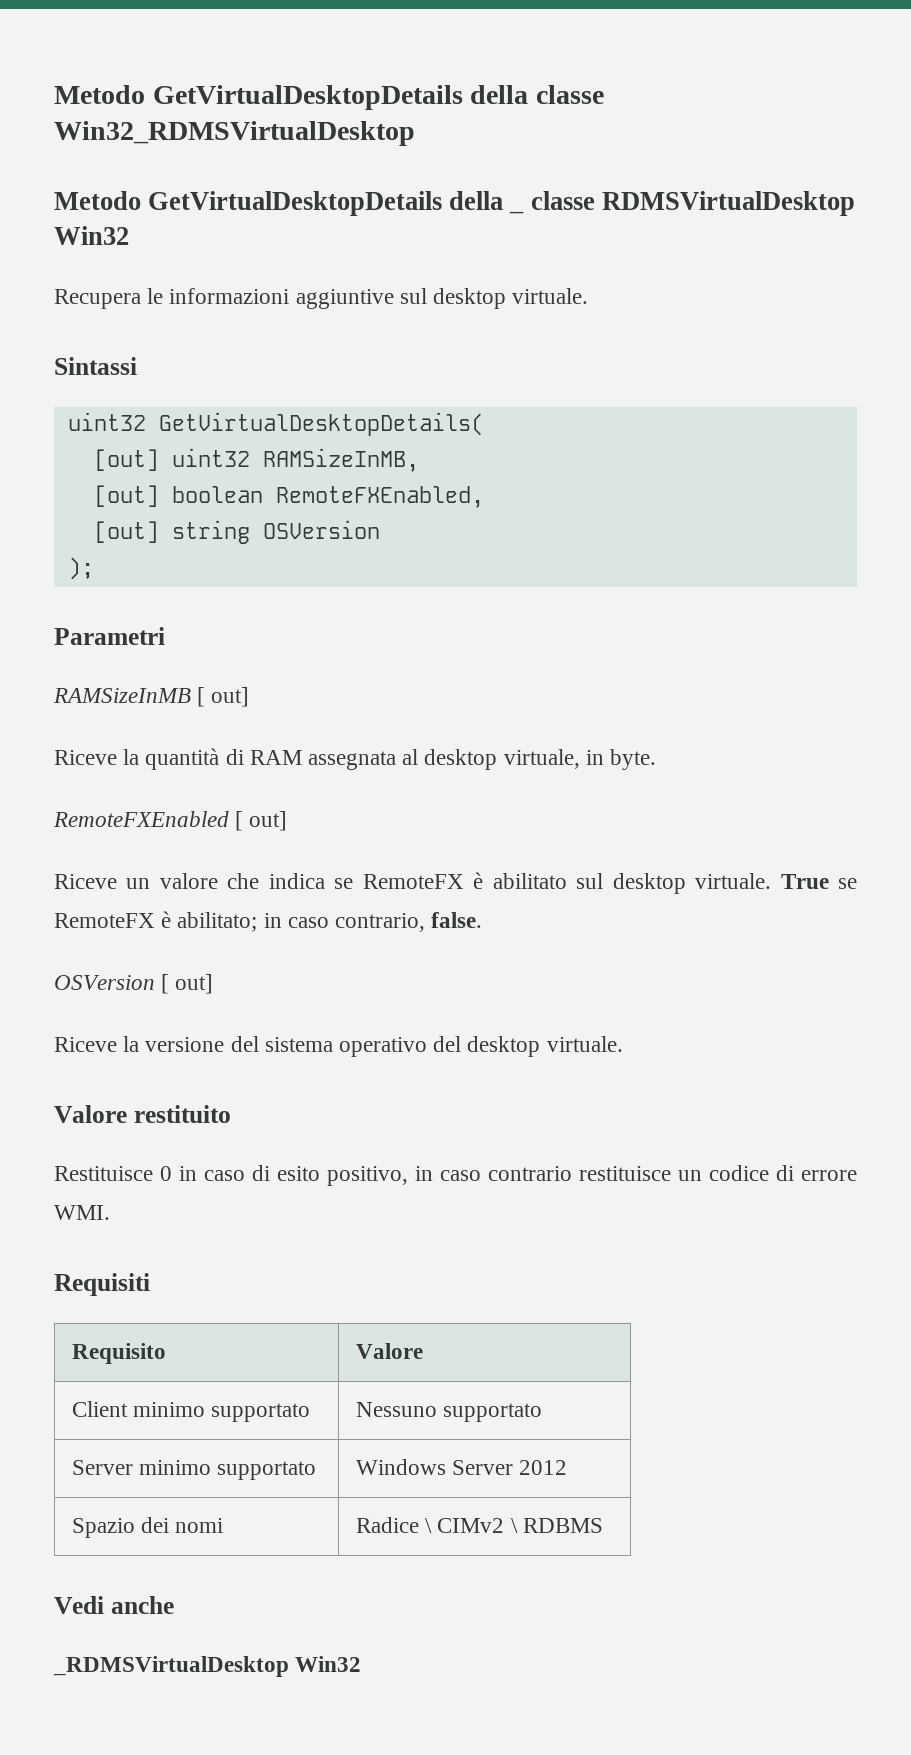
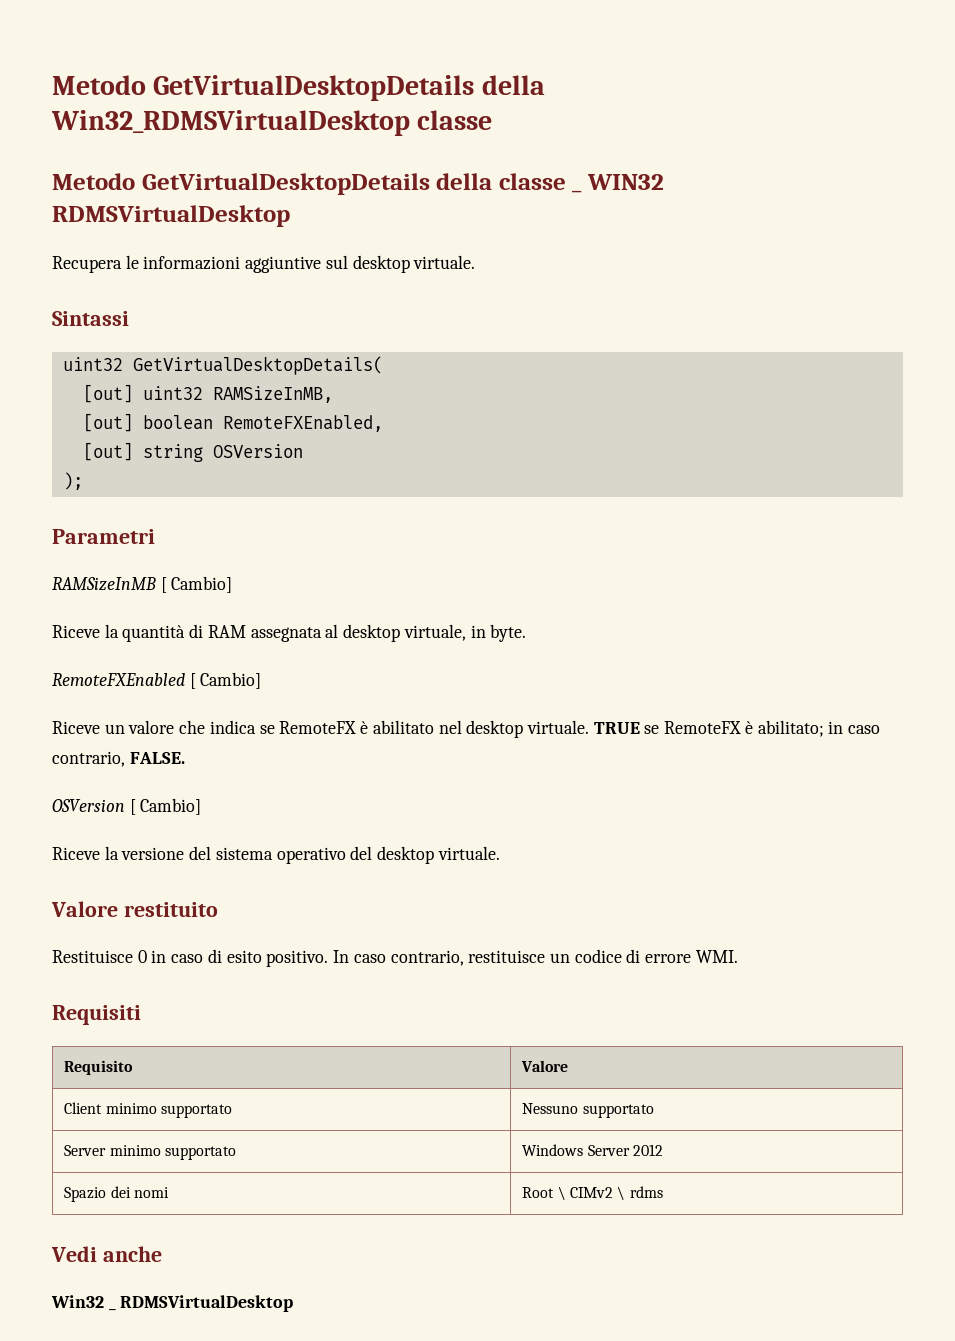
- Metodo GetVirtualDesktopDetails della classe Win32_RDMSVirtualDesktop
- Metodo GetVirtualDesktopDetails della _ classe RDMSVirtualDesktop Win32
+ Metodo GetVirtualDesktopDetails della Win32_RDMSVirtualDesktop classe
+ Metodo GetVirtualDesktopDetails della classe _ WIN32 RDMSVirtualDesktop
- RAMSizeInMB [ out]
+ RAMSizeInMB [ Cambio]
- RemoteFXEnabled [ out]
+ RemoteFXEnabled [ Cambio]
- Riceve un valore che indica se RemoteFX è abilitato sul desktop virtuale. True se RemoteFX è abilitato; in caso contrario, false.
+ Riceve un valore che indica se RemoteFX è abilitato nel desktop virtuale. TRUE se RemoteFX è abilitato; in caso contrario, FALSE.
- OSVersion [ out]
+ OSVersion [ Cambio]
- Restituisce 0 in caso di esito positivo, in caso contrario restituisce un codice di errore WMI.
+ Restituisce 0 in caso di esito positivo. In caso contrario, restituisce un codice di errore WMI.
- Spazio dei nomi | Radice \ CIMv2 \ RDBMS
+ Spazio dei nomi | Root \ CIMv2 \ rdms
- _RDMSVirtualDesktop Win32
+ Win32 _ RDMSVirtualDesktop

